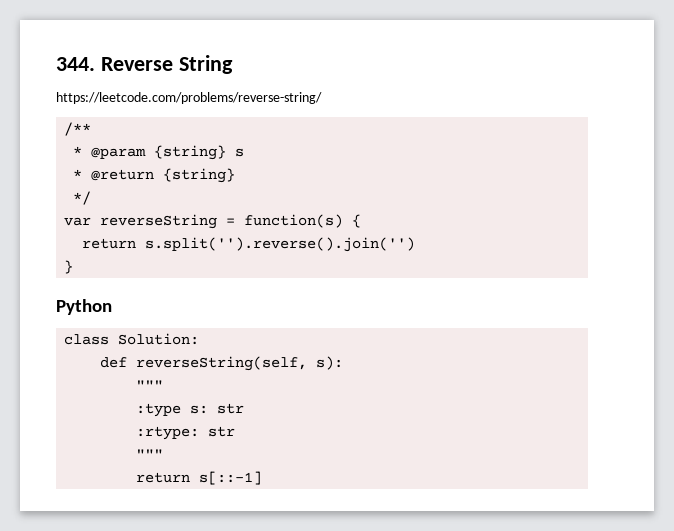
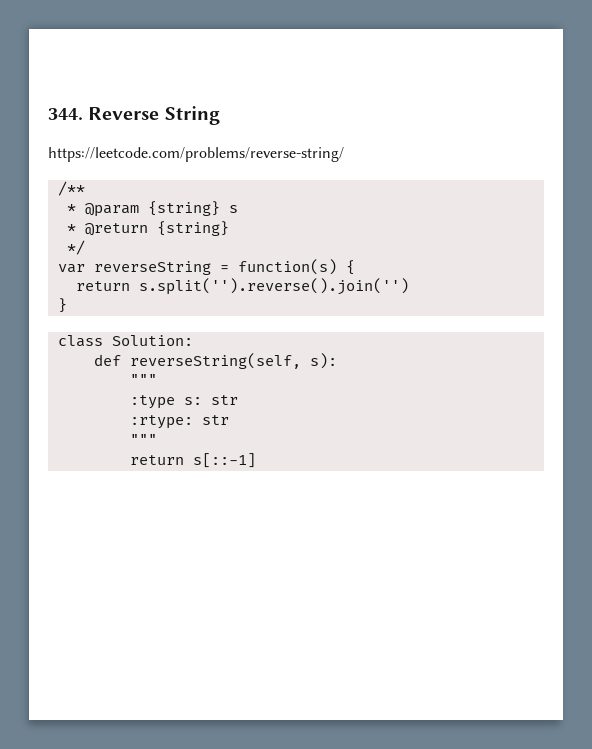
- Python

